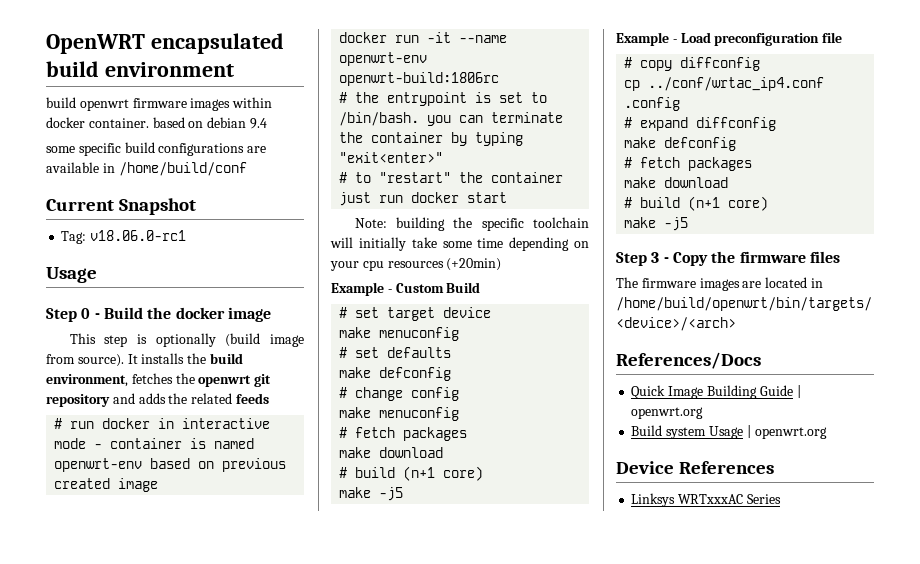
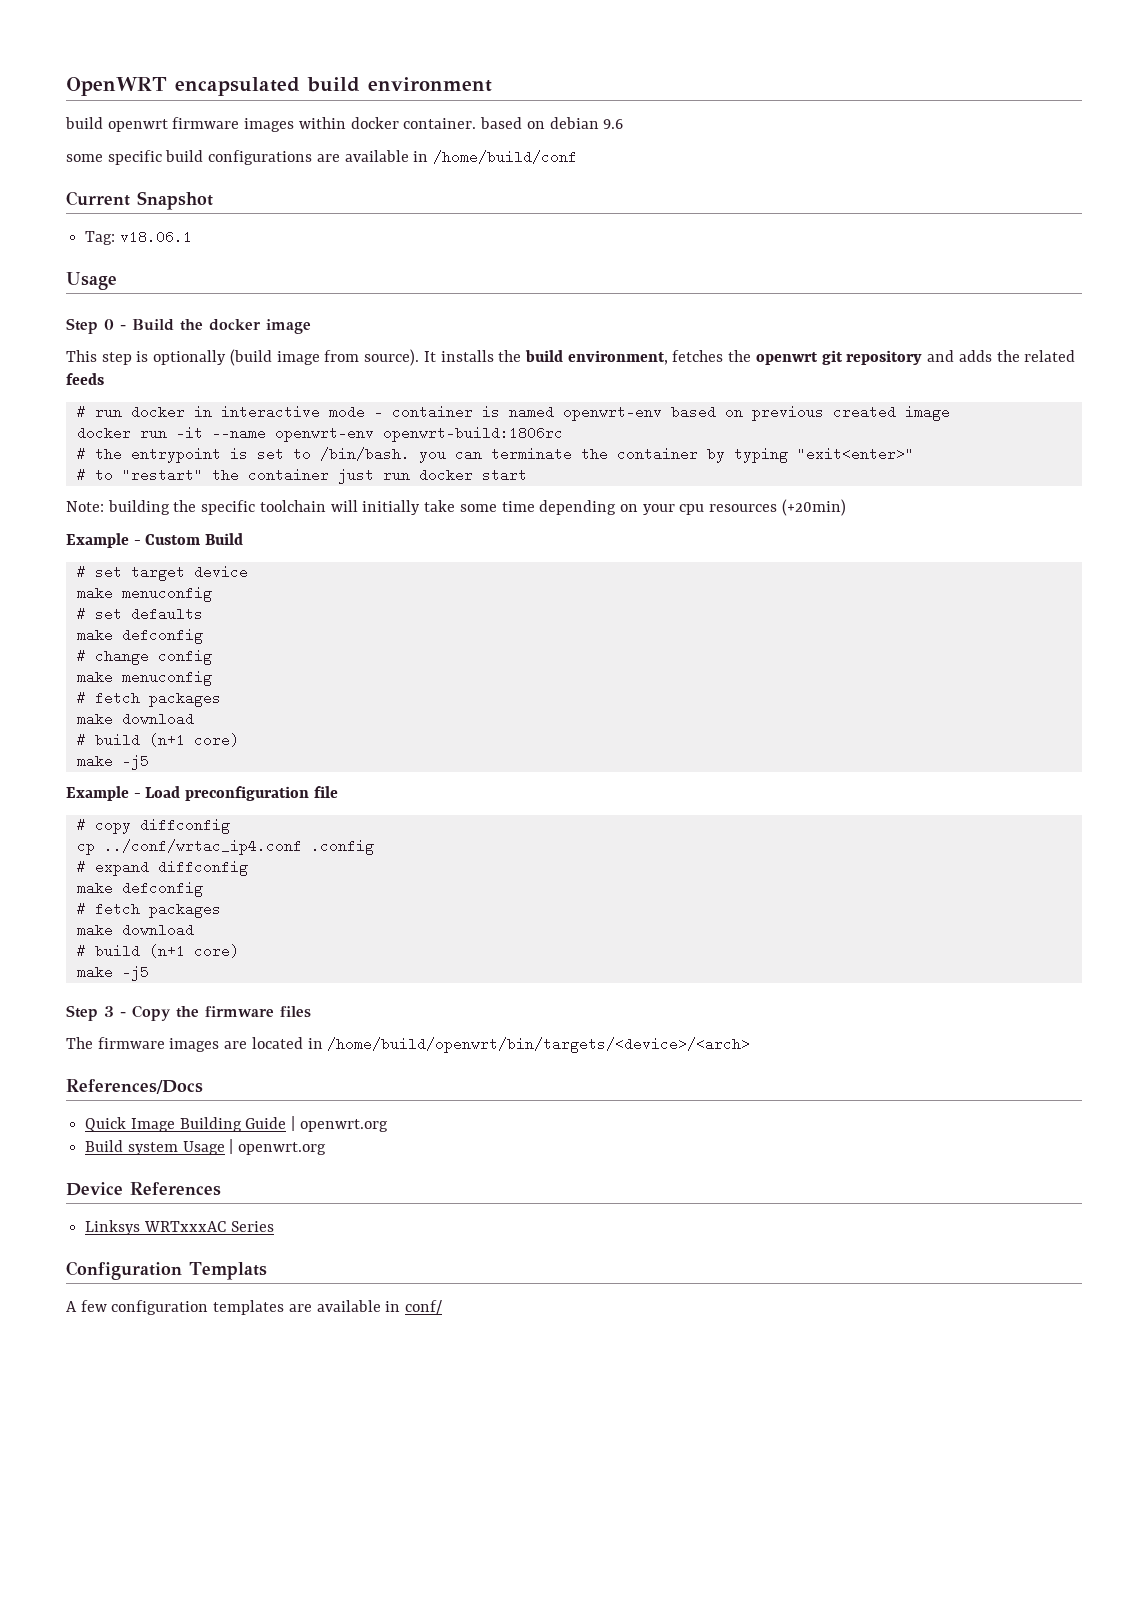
- build openwrt firmware images within docker container. based on debian 9.4
+ build openwrt firmware images within docker container. based on debian 9.6
- Tag: v18.06.0-rc1
+ Tag: v18.06.1
+ Configuration Templats
+ A few configuration templates are available in conf/

